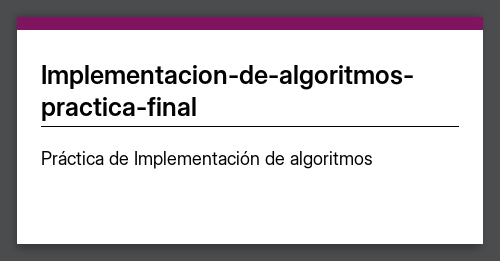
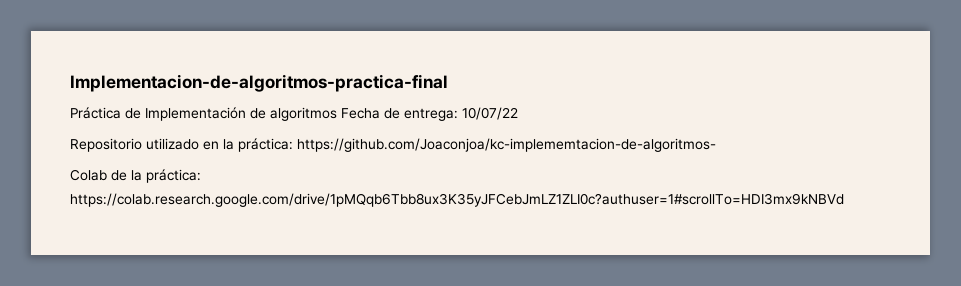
- Práctica de Implementación de algoritmos
+ Práctica de Implementación de algoritmos Fecha de entrega: 10/07/22
+ Repositorio utilizado en la práctica: https://github.com/Joaconjoa/kc-implememtacion-de-algoritmos-
+ Colab de la práctica: https://colab.research.google.com/drive/1pMQqb6Tbb8ux3K35yJFCebJmLZ1ZLI0c?authuser=1#scrollTo=HDI3mx9kNBVd

